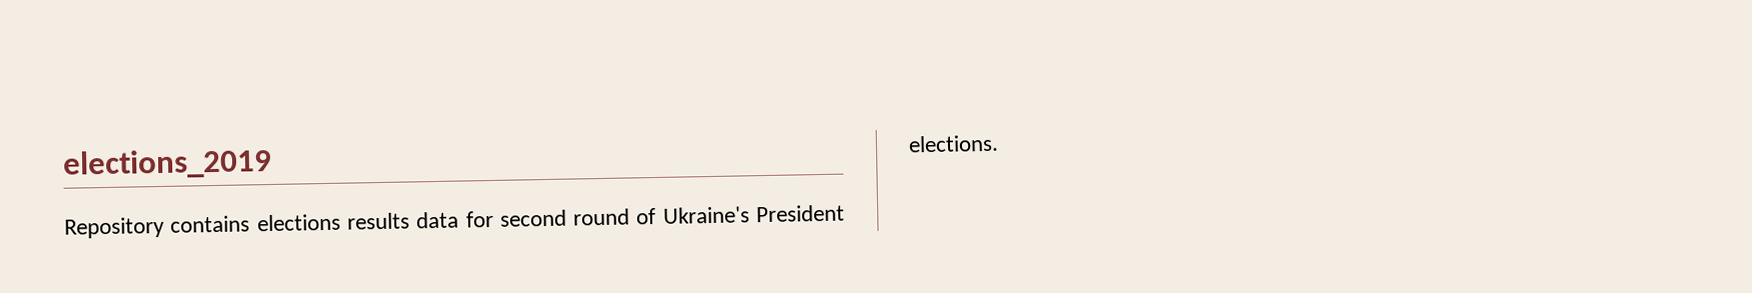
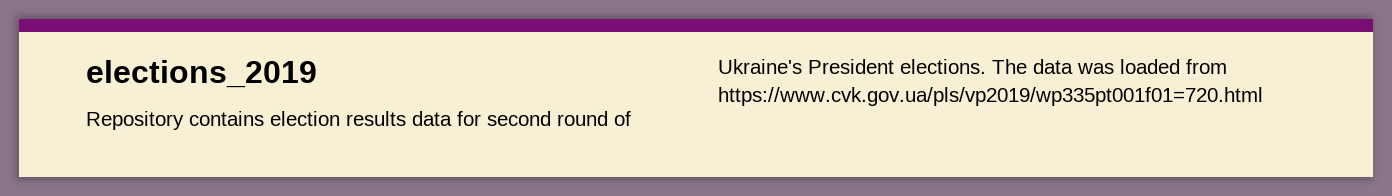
- Repository contains elections results data for second round of Ukraine's President elections.
+ Repository contains election results data for second round of Ukraine's President elections.
+ The data was loaded from https://www.cvk.gov.ua/pls/vp2019/wp335pt001f01=720.html

